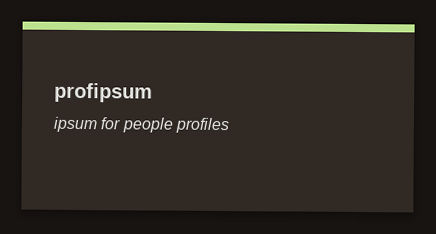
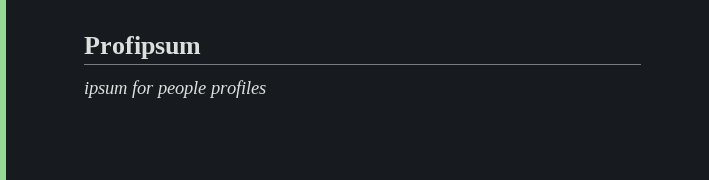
- profipsum
+ Profipsum

